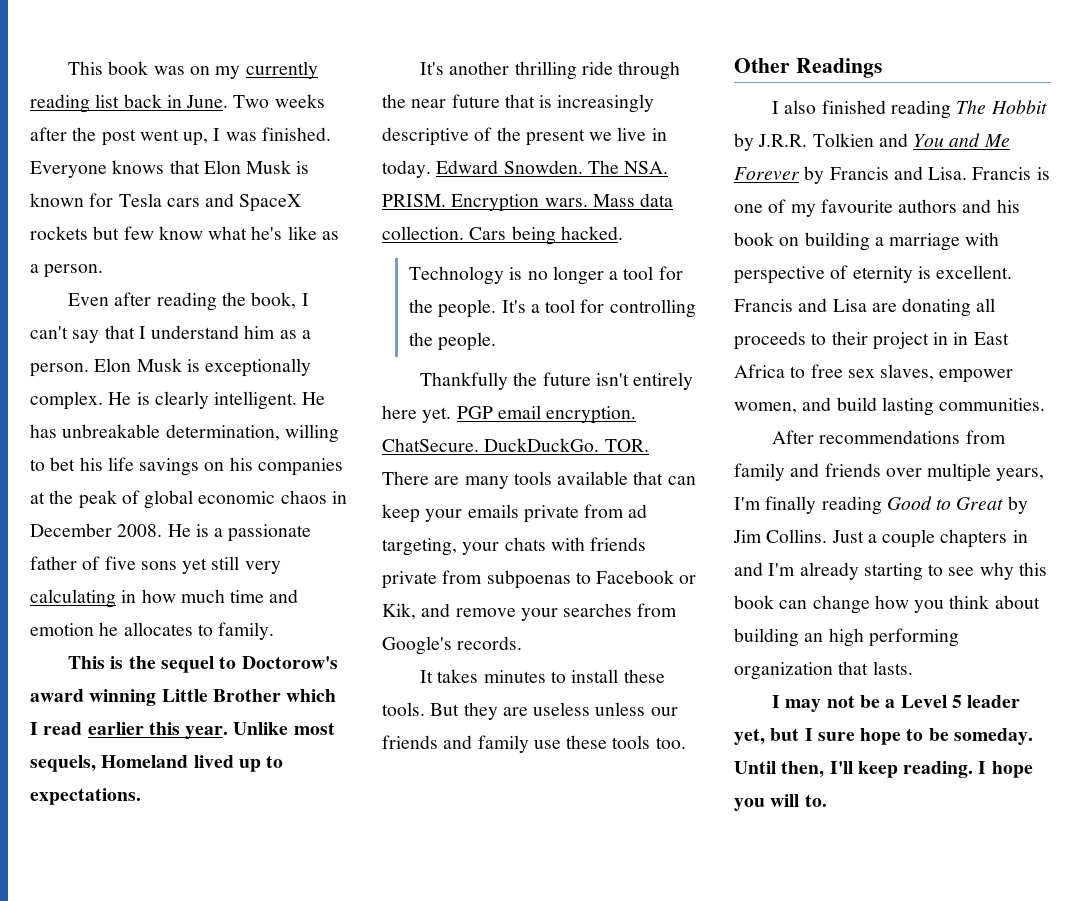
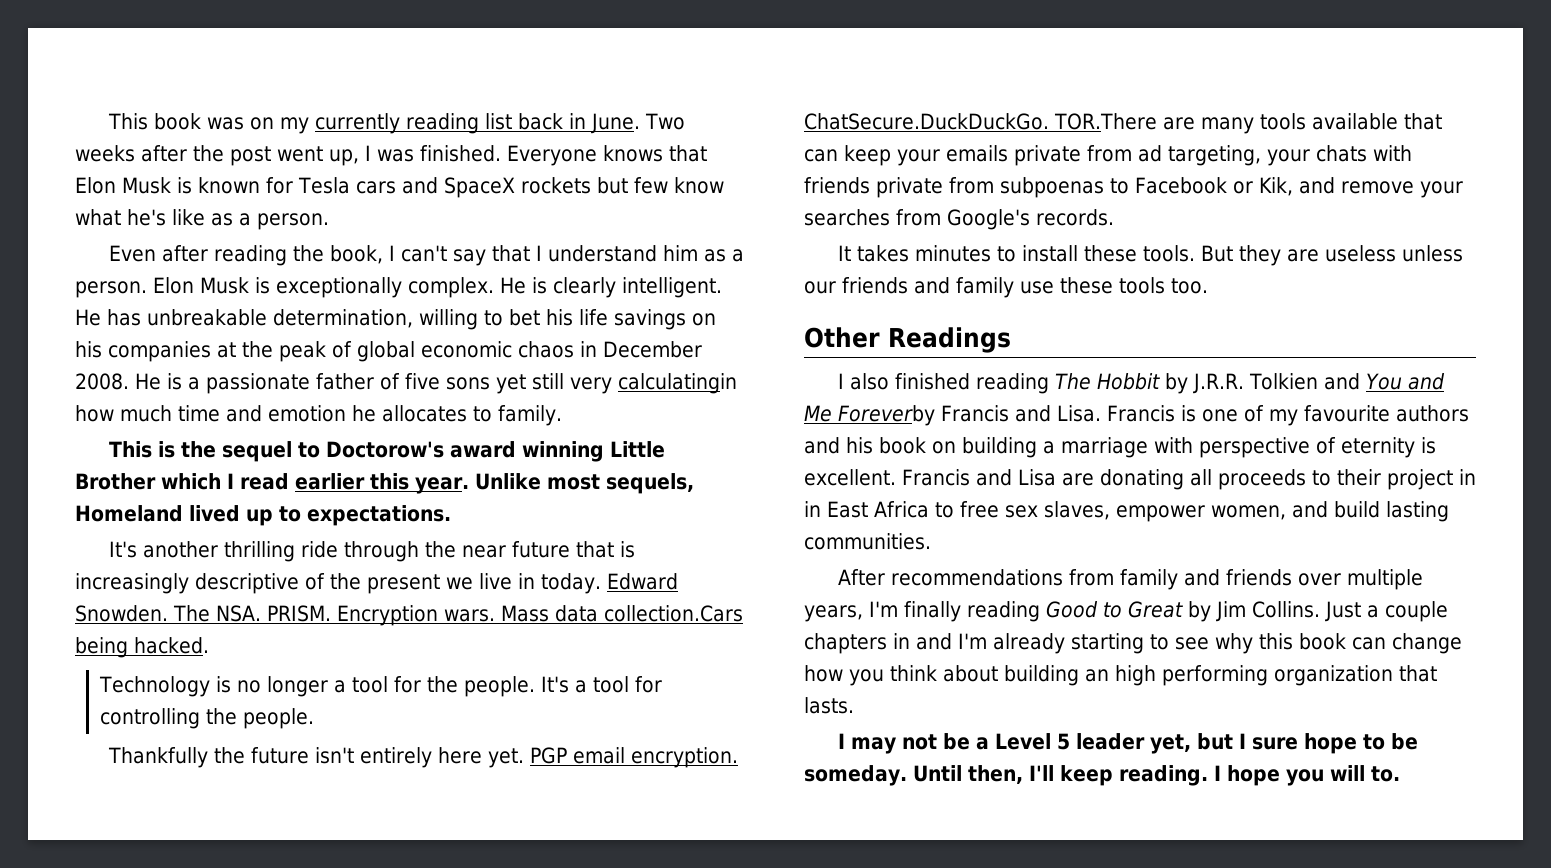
- He is a passionate father of five sons yet still very calculating in how much time and emotion he allocates to family.
+ He is a passionate father of five sons yet still very calculatingin how much time and emotion he allocates to family.
- Mass data collection. Cars being hacked.
+ Mass data collection.Cars being hacked.
- ChatSecure. DuckDuckGo. TOR. There are many tools available that can keep your emails private from ad targeting, your chats with friends private from subpoenas to Facebook or Kik, and remove your searches from Google's records.
+ ChatSecure.DuckDuckGo. TOR.There are many tools available that can keep your emails private from ad targeting, your chats with friends private from subpoenas to Facebook or Kik, and remove your searches from Google's records.
- I also finished reading The Hobbit by J.R.R. Tolkien and You and Me Forever by Francis and Lisa.
+ I also finished reading The Hobbit by J.R.R. Tolkien and You and Me Foreverby Francis and Lisa.

